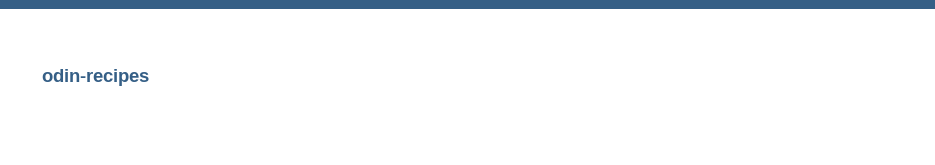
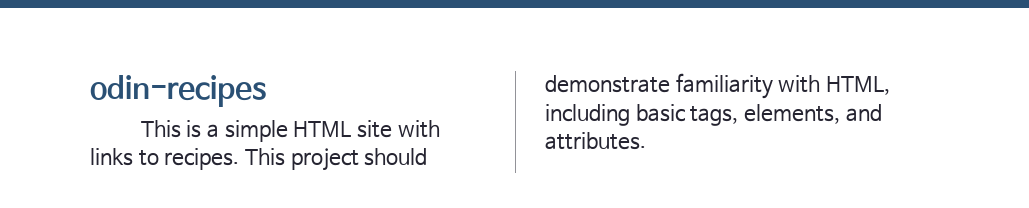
+ This is a simple HTML site with links to recipes. This project should demonstrate familiarity with HTML, including basic tags, elements, and attributes.

